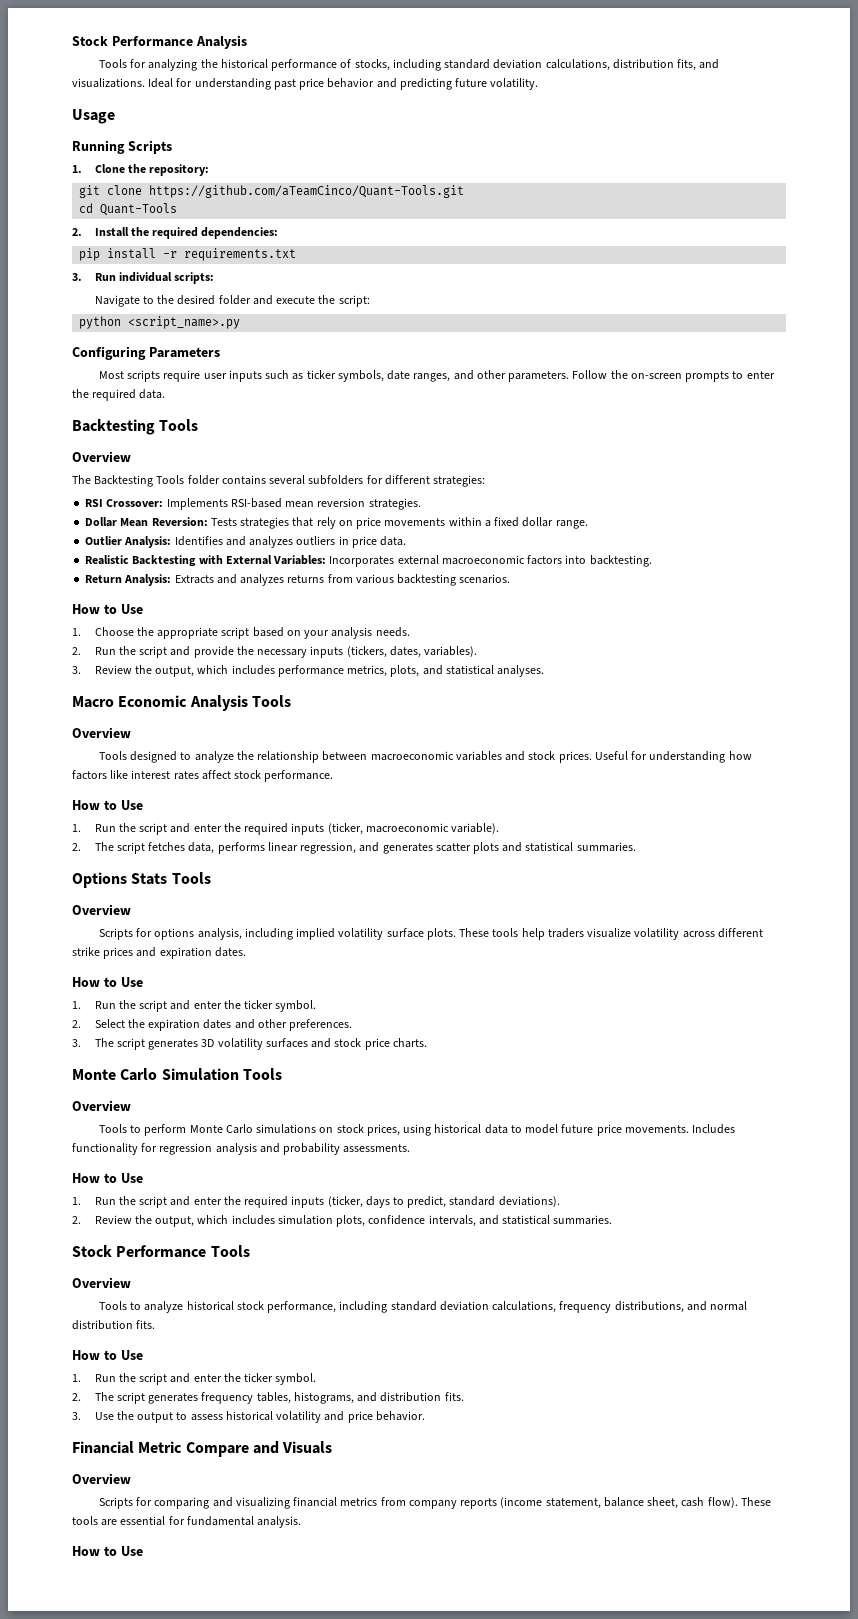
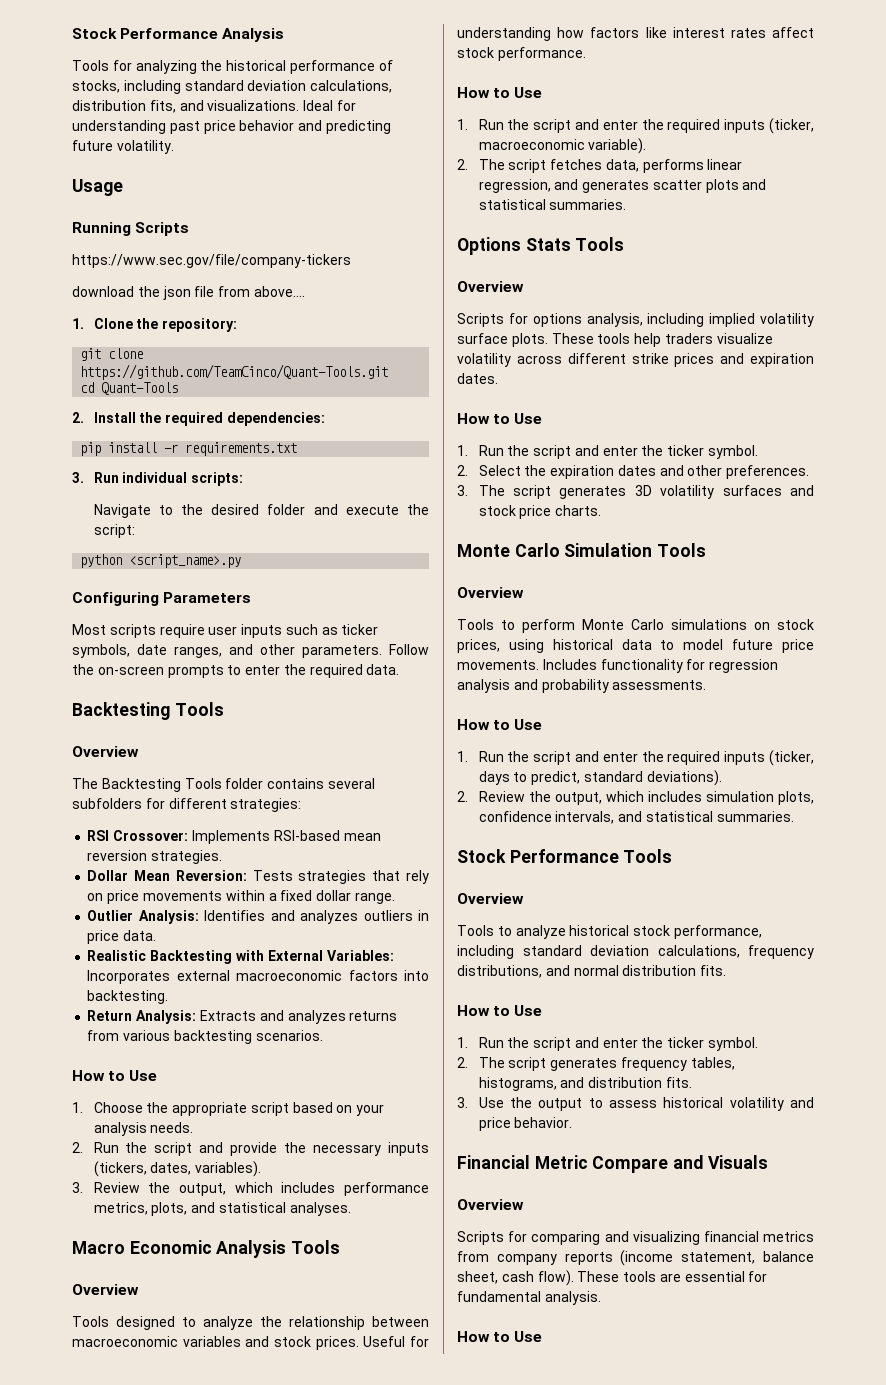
+ https://www.sec.gov/file/company-tickers
+ download the json file from above....
- git clone https://github.com/aTeamCinco/Quant-Tools.git
+ git clone https://github.com/TeamCinco/Quant-Tools.git

